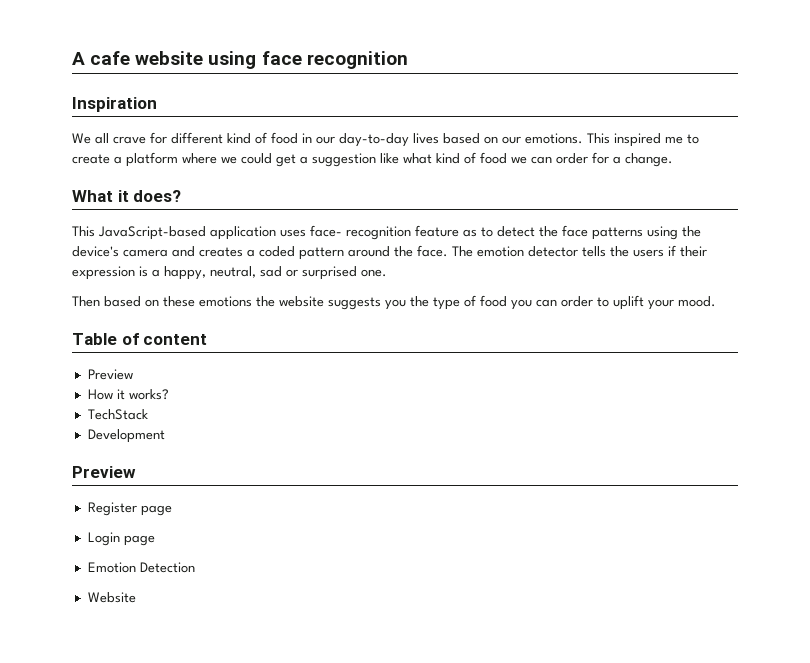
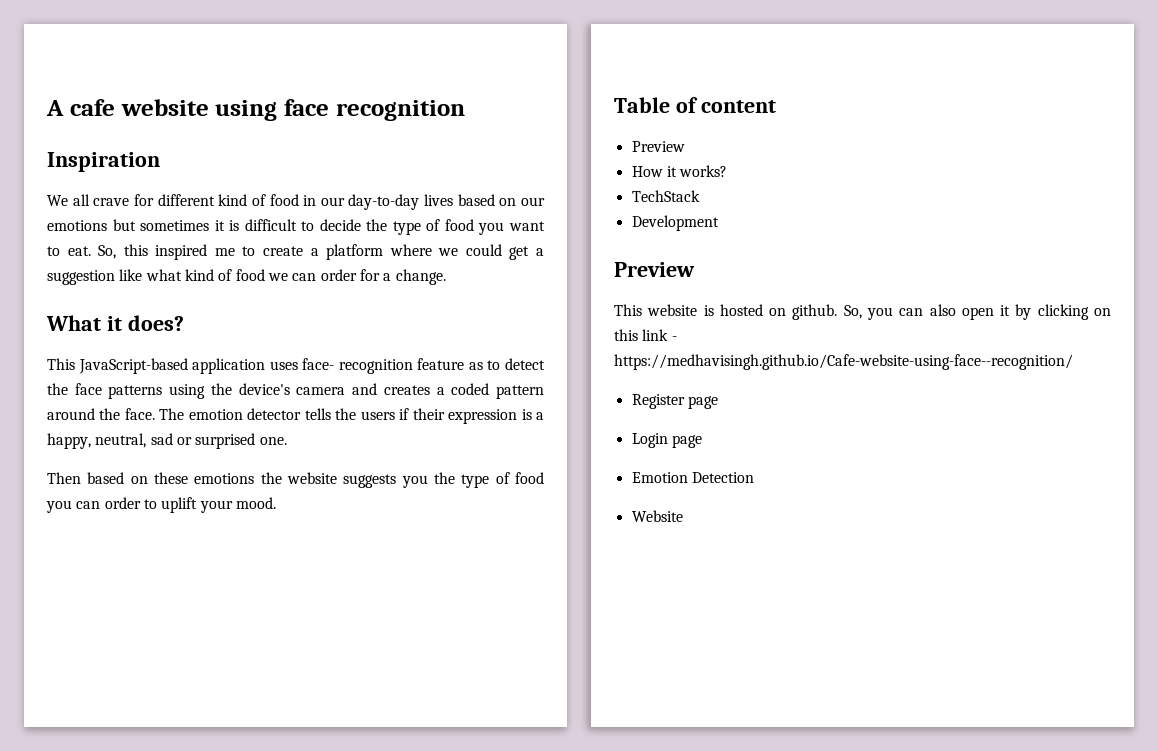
- We all crave for different kind of food in our day-to-day lives based on our emotions. This inspired me to create a platform where we could get a suggestion like what kind of food we can order for a change.
+ We all crave for different kind of food in our day-to-day lives based on our emotions but sometimes it is difficult to decide the type of food you want to eat. So, this inspired me to create a platform where we could get a suggestion like what kind of food we can order for a change.
+ This website is hosted on github. So, you can also open it by clicking on this link - https://medhavisingh.github.io/Cafe-website-using-face--recognition/

